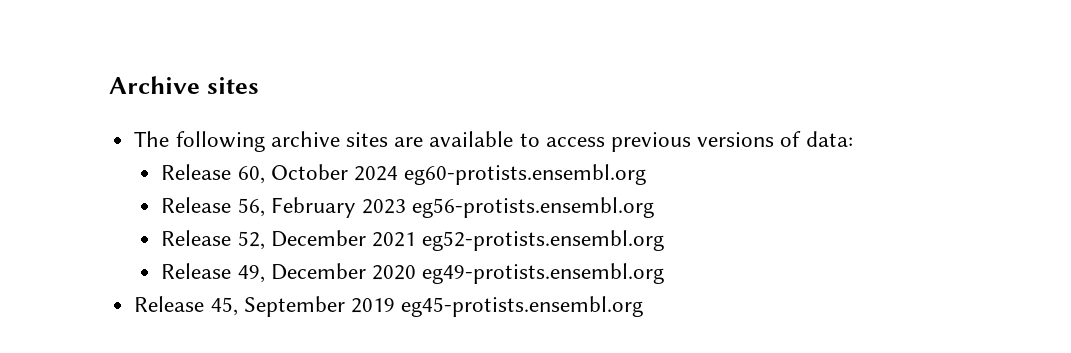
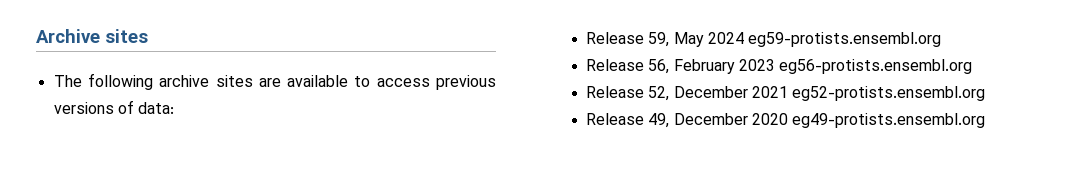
- Release 60, October 2024 eg60-protists.ensembl.org
+ Release 59, May 2024 eg59-protists.ensembl.org
- Release 45, September 2019 eg45-protists.ensembl.org

